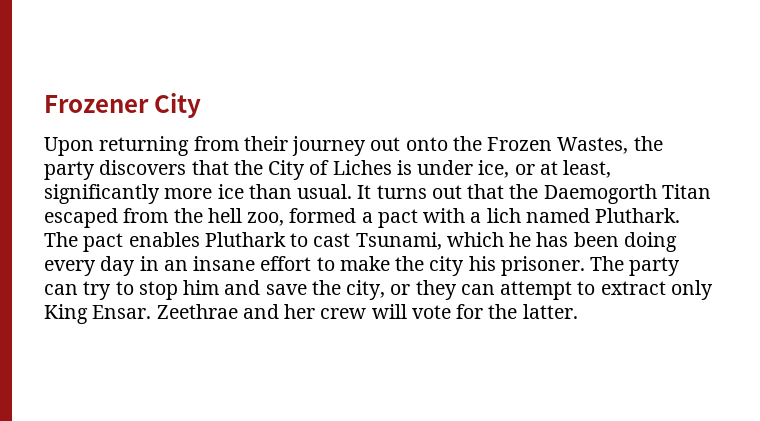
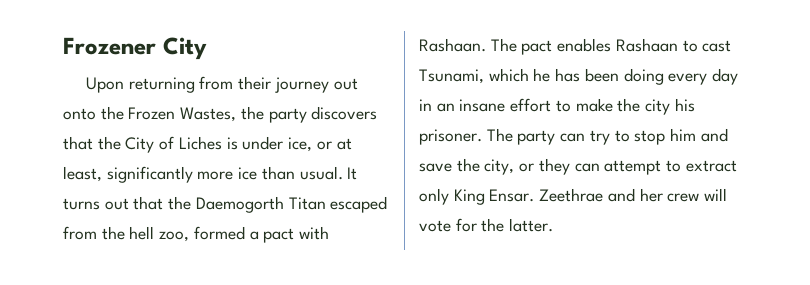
- It turns out that the Daemogorth Titan escaped from the hell zoo, formed a pact with a lich named Pluthark.
+ It turns out that the Daemogorth Titan escaped from the hell zoo, formed a pact with Rashaan.
- The pact enables Pluthark to cast Tsunami, which he has been doing every day in an insane effort to make the city his prisoner.
+ The pact enables Rashaan to cast Tsunami, which he has been doing every day in an insane effort to make the city his prisoner.

